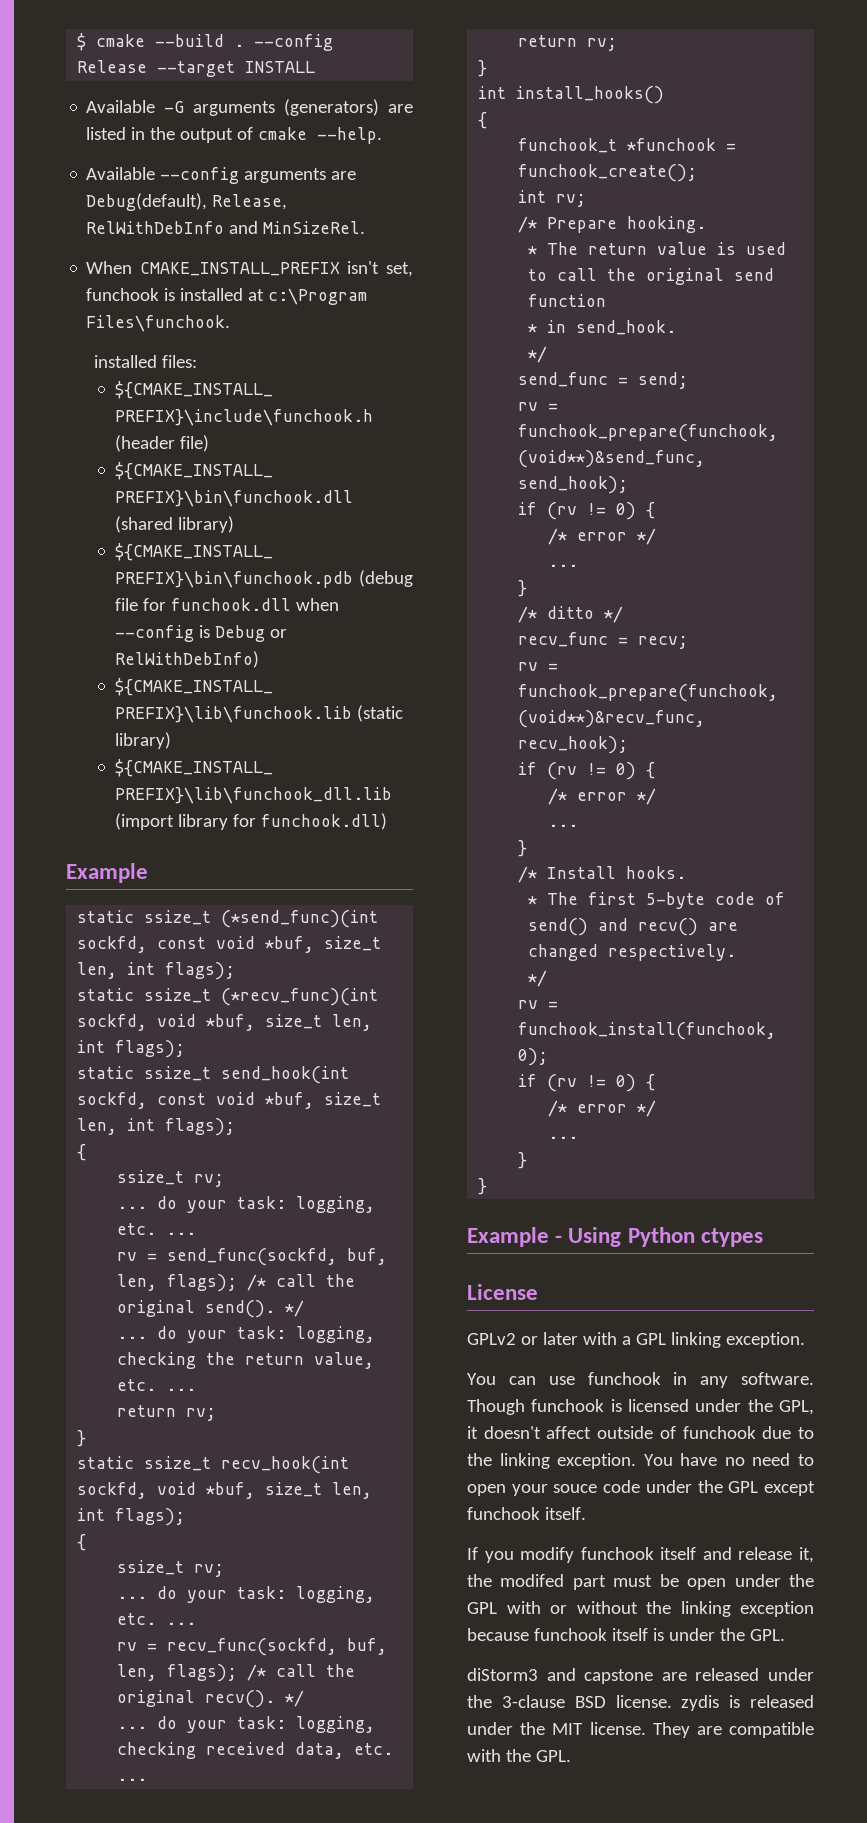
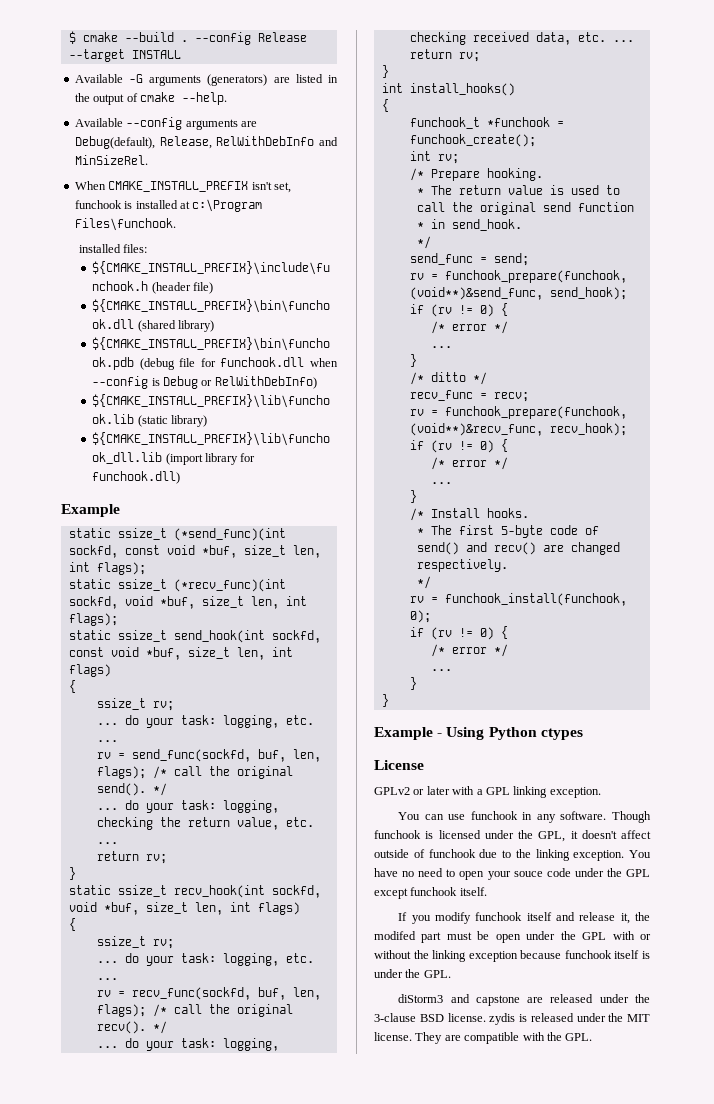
- static ssize_t send_hook(int sockfd, const void *buf, size_t len, int flags);
+ static ssize_t send_hook(int sockfd, const void *buf, size_t len, int flags)
- static ssize_t recv_hook(int sockfd, void *buf, size_t len, int flags);
+ static ssize_t recv_hook(int sockfd, void *buf, size_t len, int flags)

